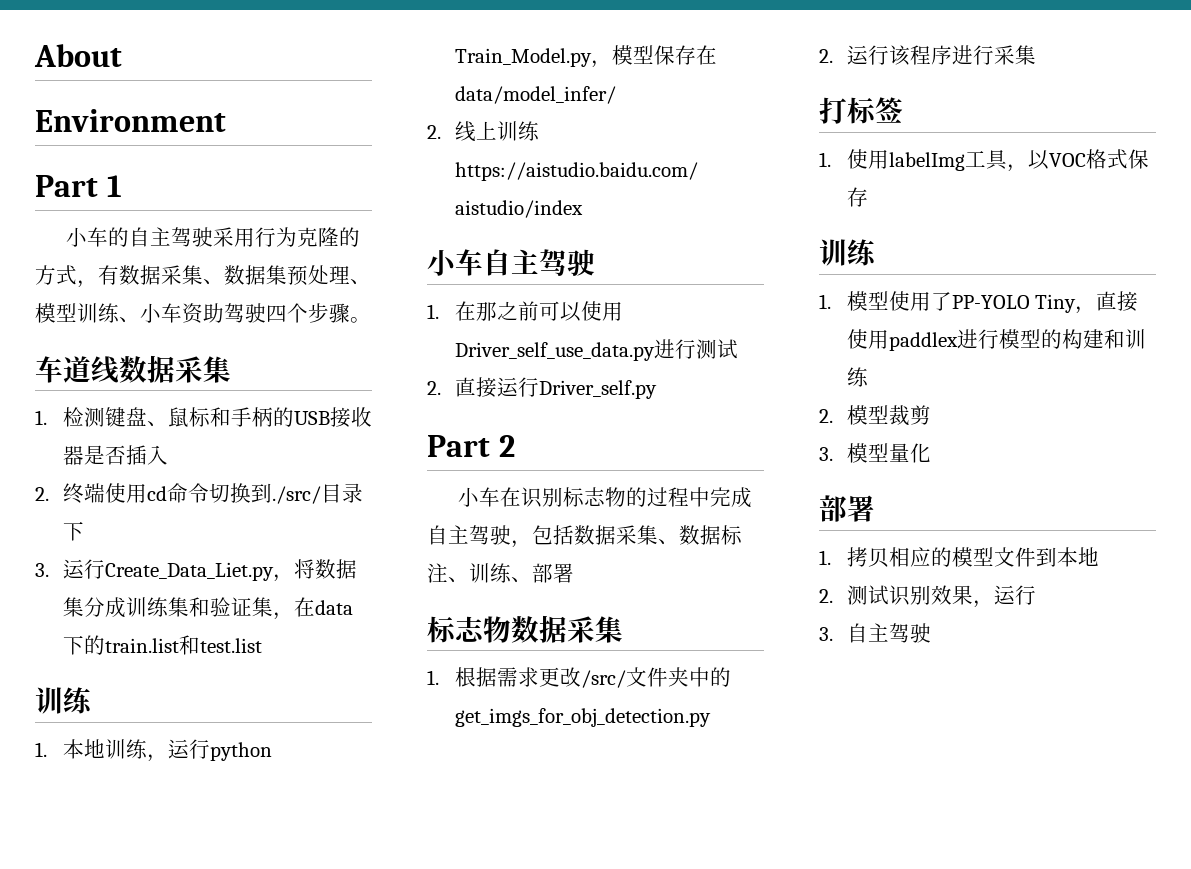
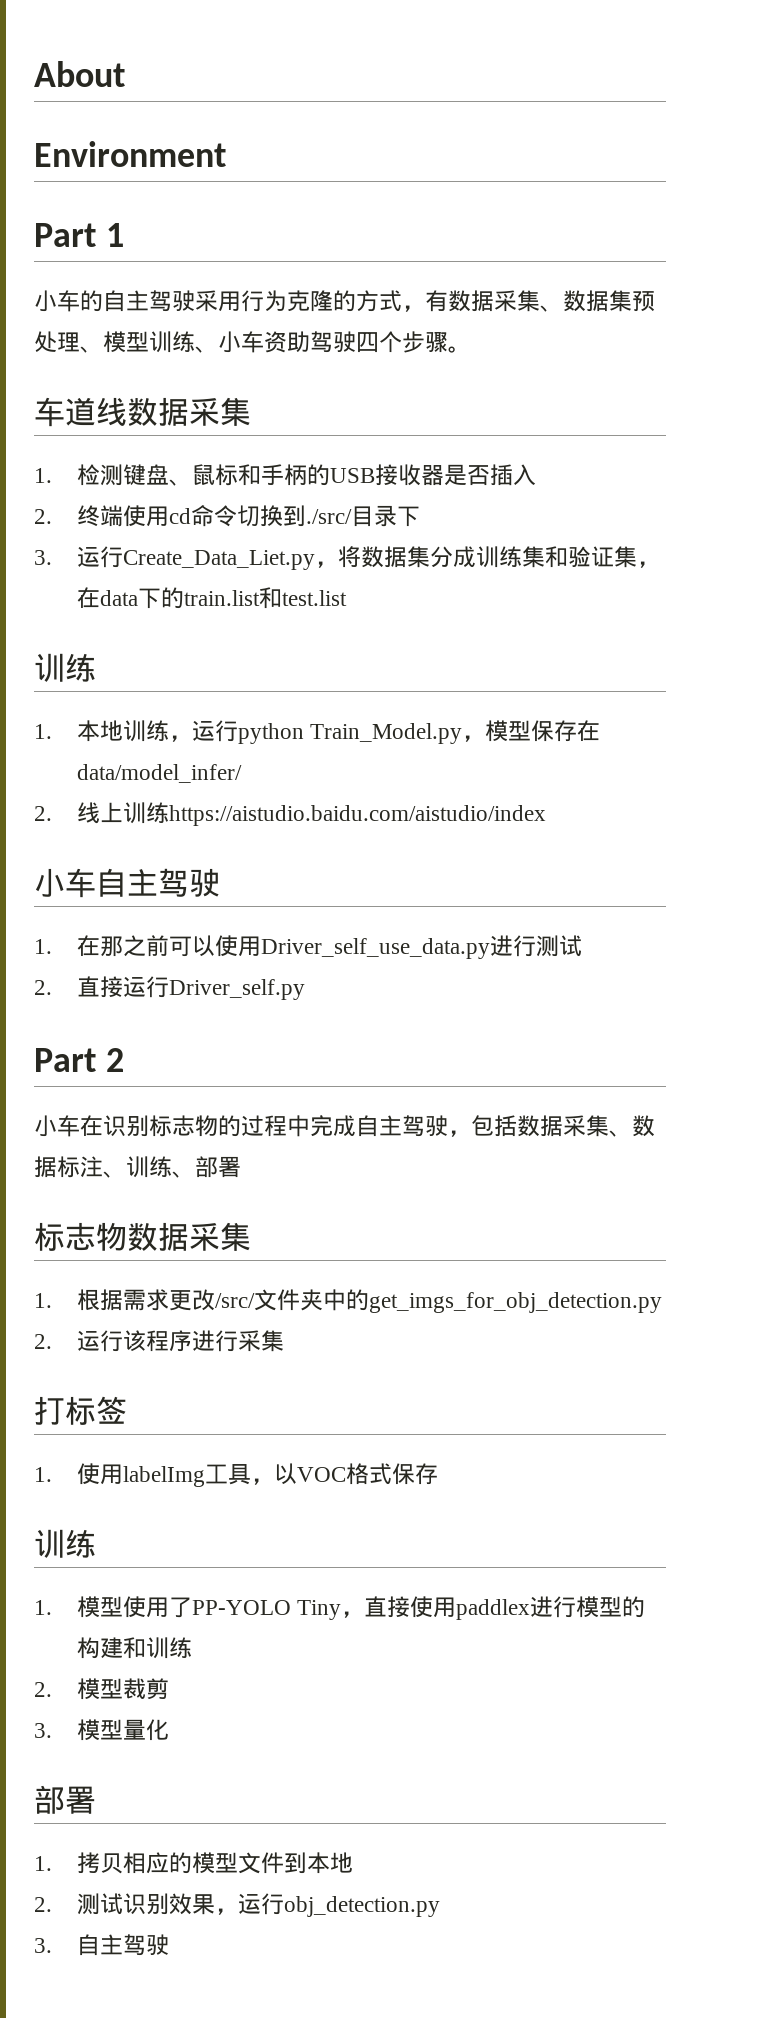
- 2.测试识别效果，运行
+ 2.测试识别效果，运行obj_detection.py

